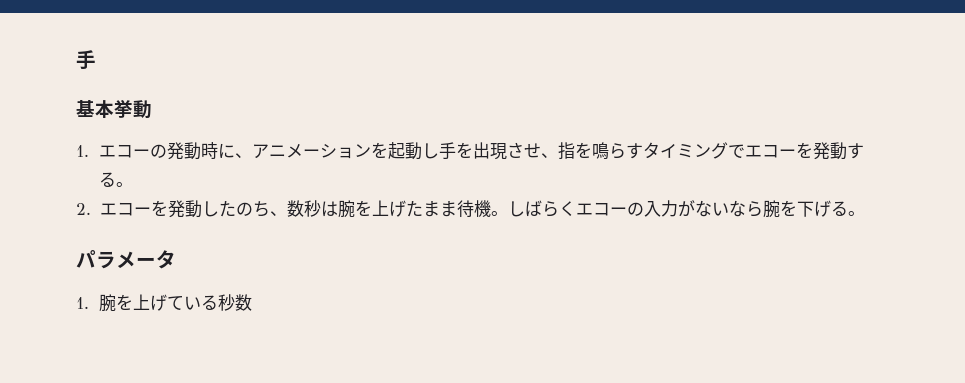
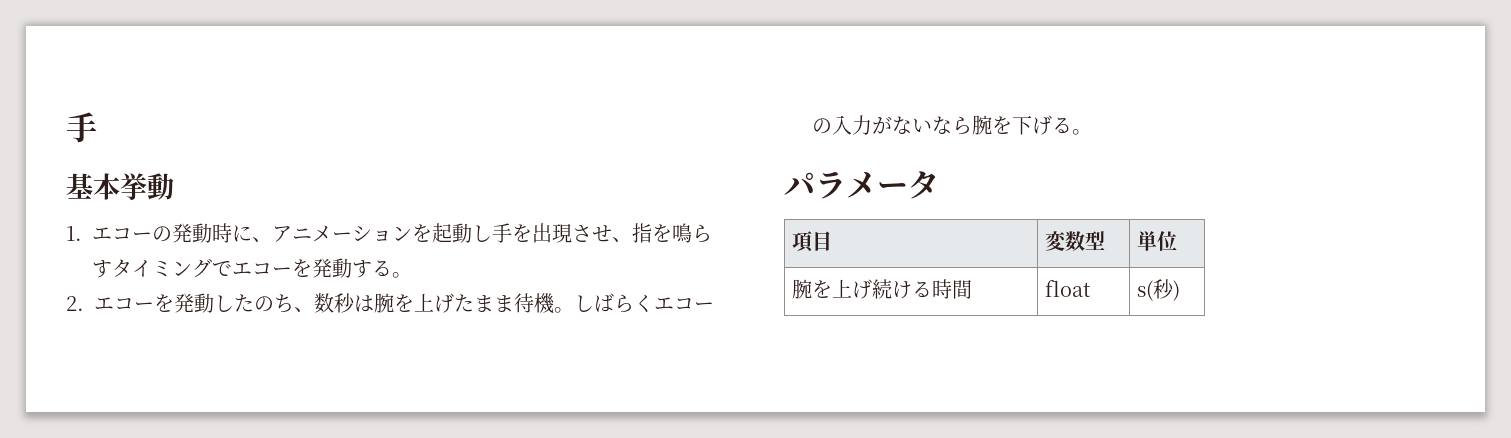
- 1.腕を上げている秒数
+ 項目 | 変数型 | 単位
+ 腕を上げ続ける時間 | float | s(秒)

